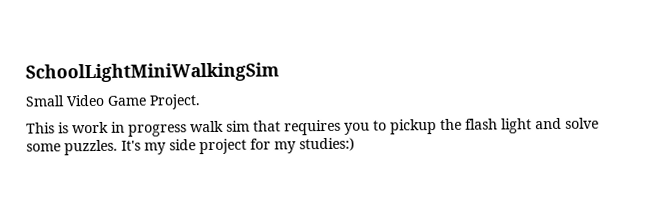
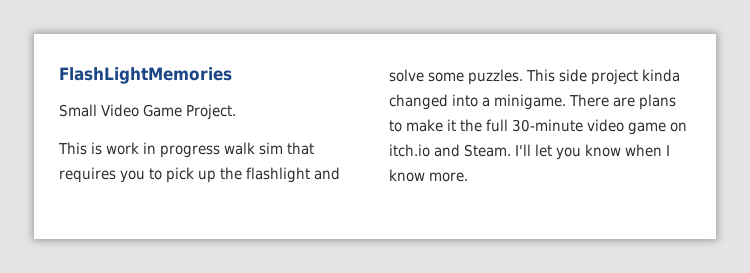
- SchoolLightMiniWalkingSim
+ FlashLightMemories
- This is work in progress walk sim that requires you to pickup the flash light and solve some puzzles. It's my side project for my studies:)
+ This is work in progress walk sim that requires you to pick up the flashlight and solve some puzzles. This side project kinda changed into a minigame. There are plans to make it the full 30-minute video game on itch.io and Steam. I'll let you know when I know more.

